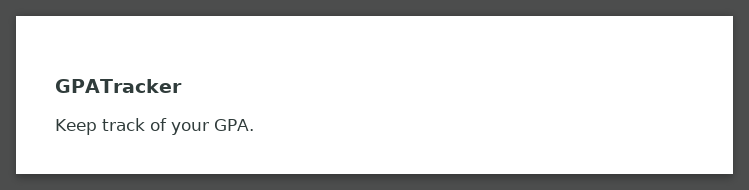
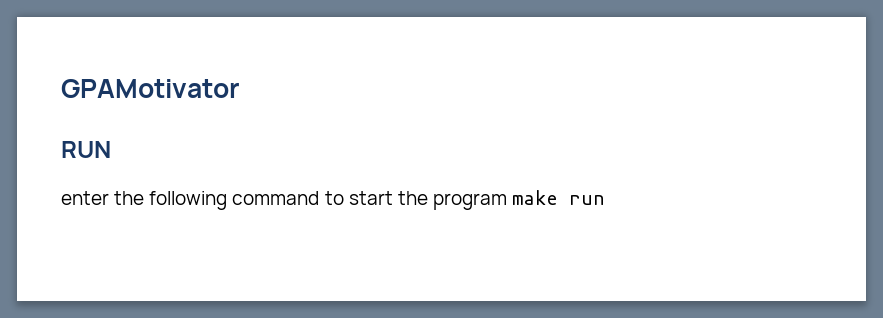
- GPATracker
- Keep track of your GPA.
+ GPAMotivator
+ RUN
+ enter the following command to start the program make run

